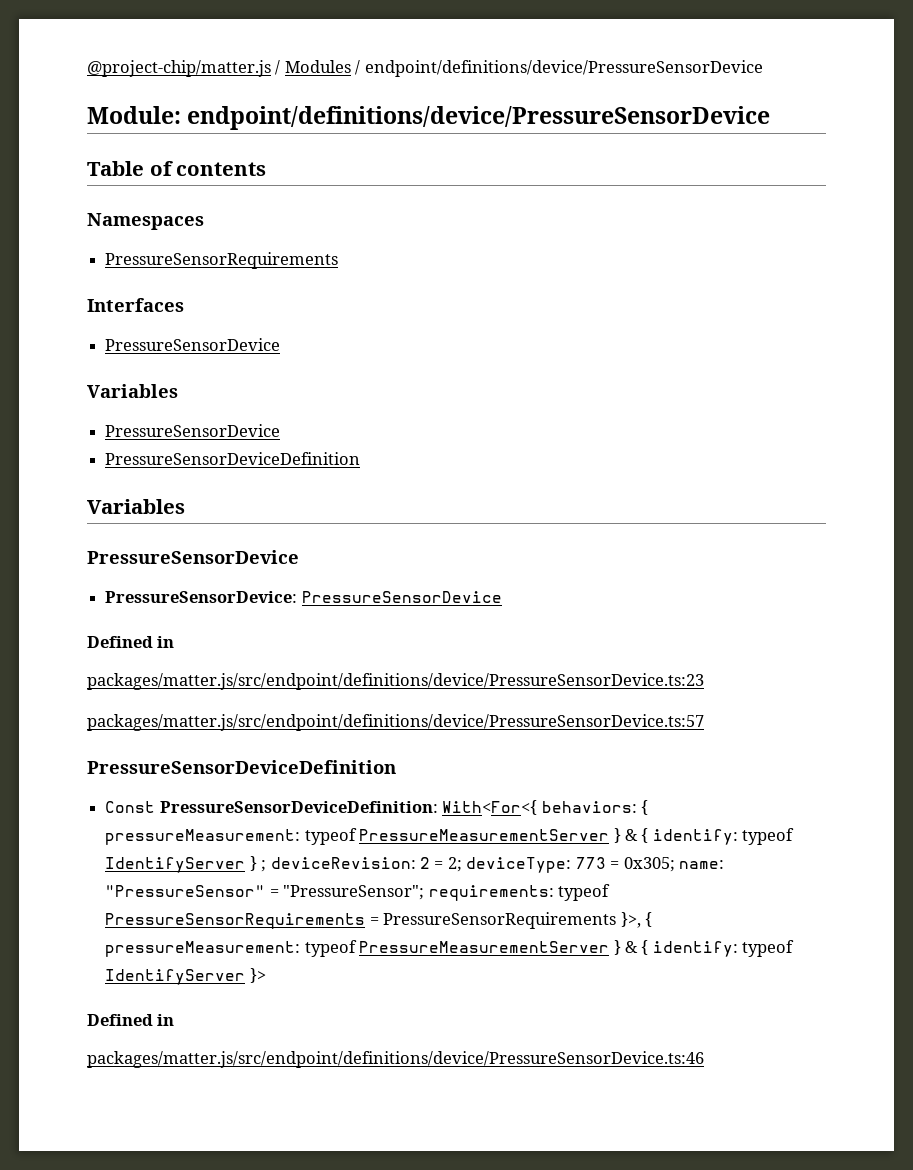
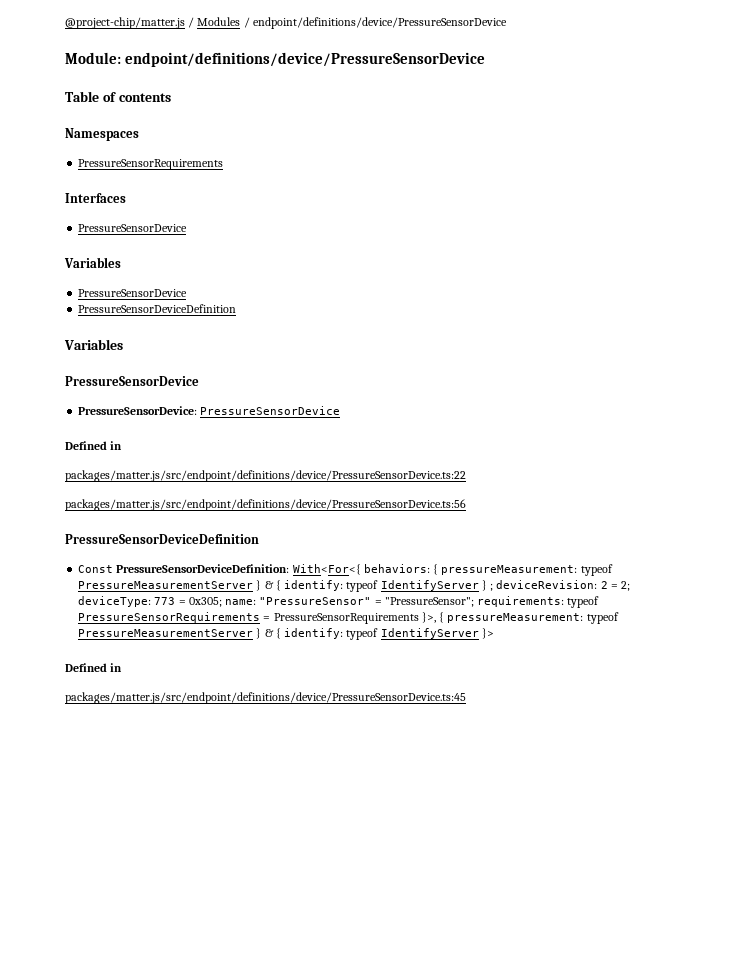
- packages/matter.js/src/endpoint/definitions/device/PressureSensorDevice.ts:23
- packages/matter.js/src/endpoint/definitions/device/PressureSensorDevice.ts:57
+ packages/matter.js/src/endpoint/definitions/device/PressureSensorDevice.ts:22
+ packages/matter.js/src/endpoint/definitions/device/PressureSensorDevice.ts:56
- packages/matter.js/src/endpoint/definitions/device/PressureSensorDevice.ts:46
+ packages/matter.js/src/endpoint/definitions/device/PressureSensorDevice.ts:45

